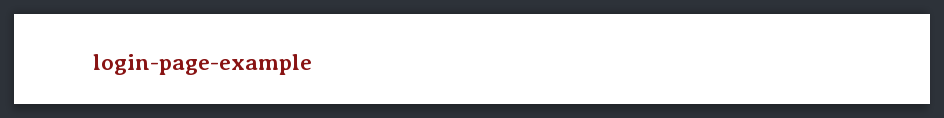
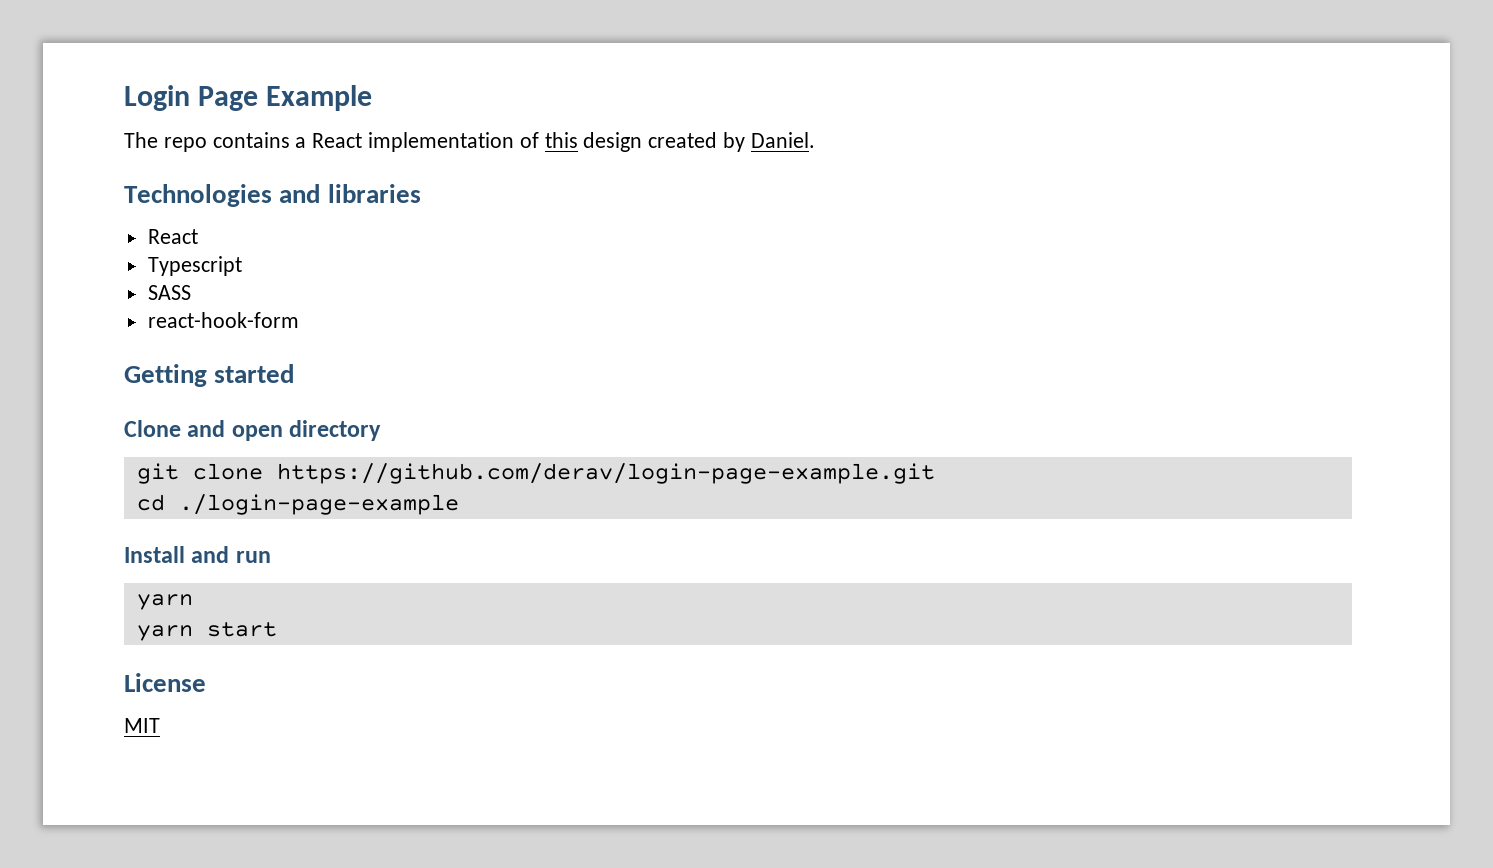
- login-page-example
+ Login Page Example
+ The repo contains a React implementation of this design created by Daniel.
+ Technologies and libraries
+ React
+ Typescript
+ SASS
+ react-hook-form
+ Getting started
+ Clone and open directory
+ git clone https://github.com/derav/login-page-example.git
+ cd ./login-page-example
+ Install and run
+ yarn
+ yarn start
+ License
+ MIT

